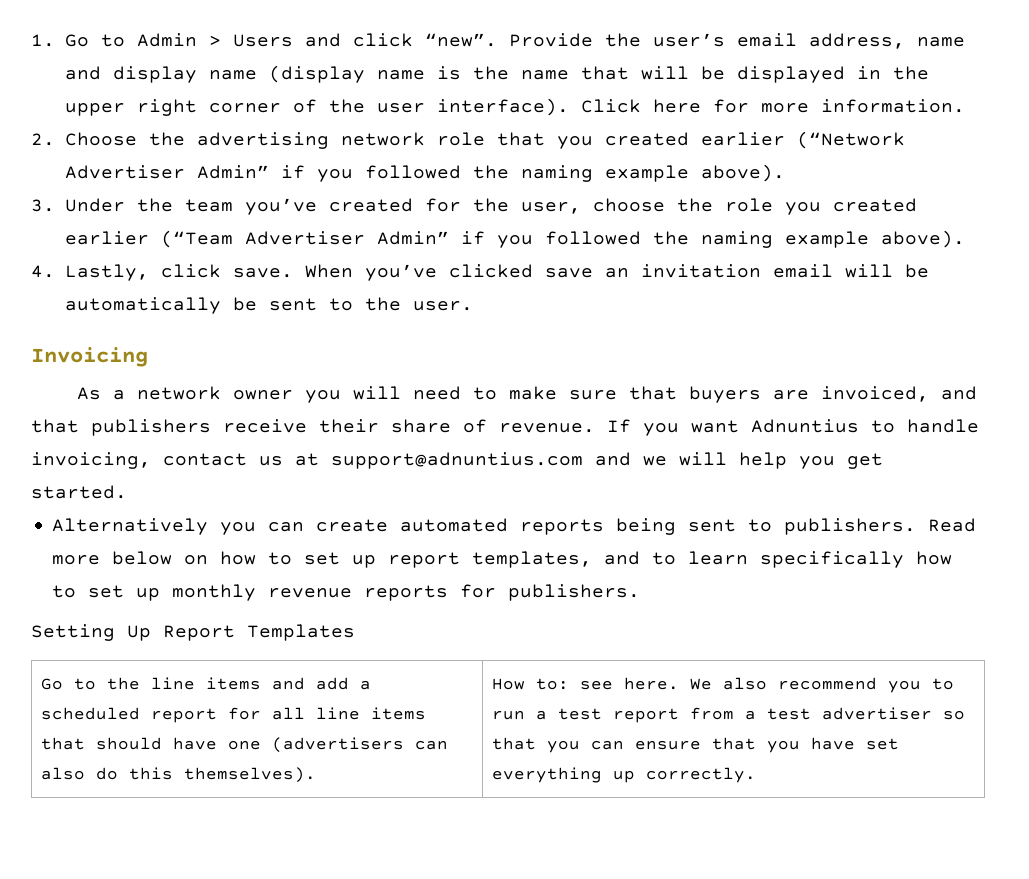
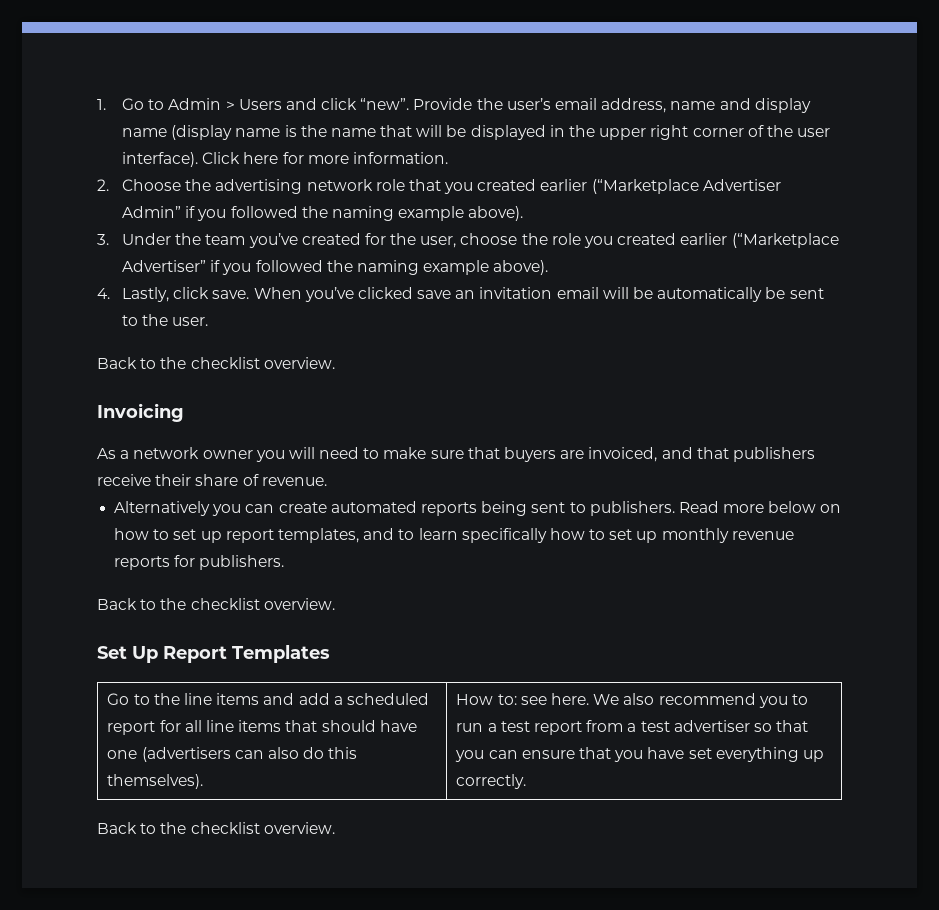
- 2. Choose the advertising network role that you created earlier (“Network Advertiser Admin” if you followed the naming example above).
+ 2. Choose the advertising network role that you created earlier (“Marketplace Advertiser Admin” if you followed the naming example above).
- 3. Under the team you’ve created for the user, choose the role you created earlier (“Team Advertiser Admin” if you followed the naming example above).
+ 3. Under the team you’ve created for the user, choose the role you created earlier (“Marketplace Advertiser” if you followed the naming example above).
  When you’ve clicked save an invitation email will be automatically be sent to the user.
+ Back to the checklist overview.
- If you want Adnuntius to handle invoicing, contact us at support@adnuntius.com and we will help you get started.
  Read more below on how to set up report templates, and to learn specifically how to set up monthly revenue reports for publishers.
- Setting Up Report Templates
+ Back to the checklist overview.
+ Set Up Report Templates
  We also recommend you to run a test report from a test advertiser so that you can ensure that you have set everything up correctly.
+ Back to the checklist overview.

